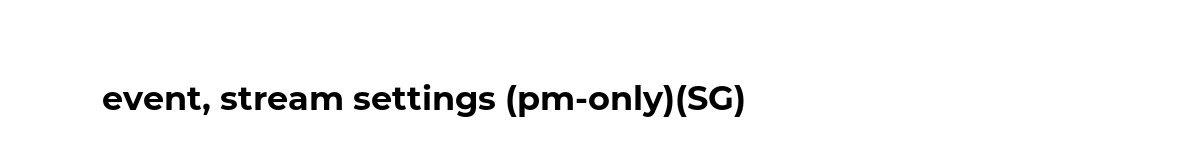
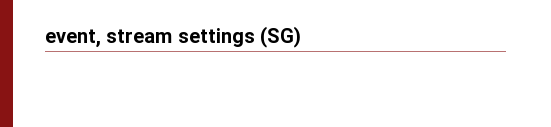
- event, stream settings (pm-only)(SG)
+ event, stream settings (SG)

